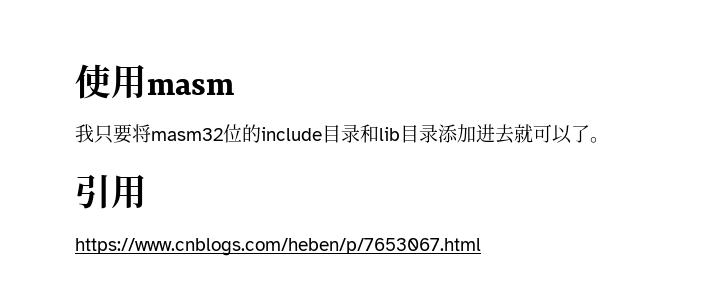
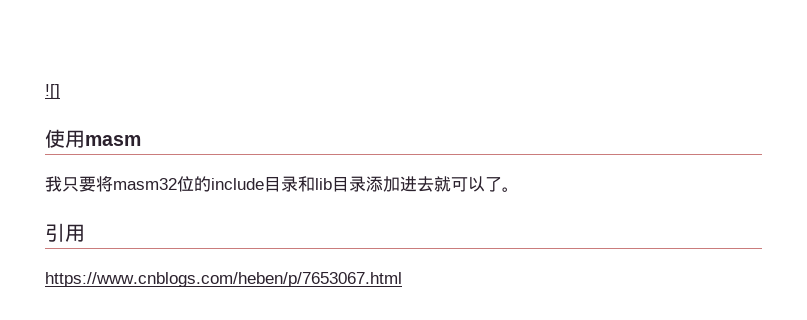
+ ![]

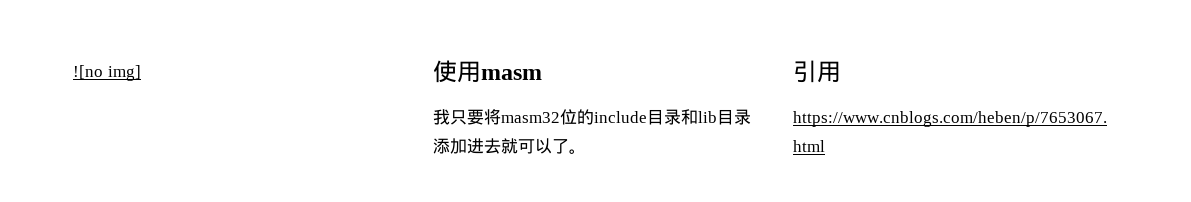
- ![]
+ ![no img]

